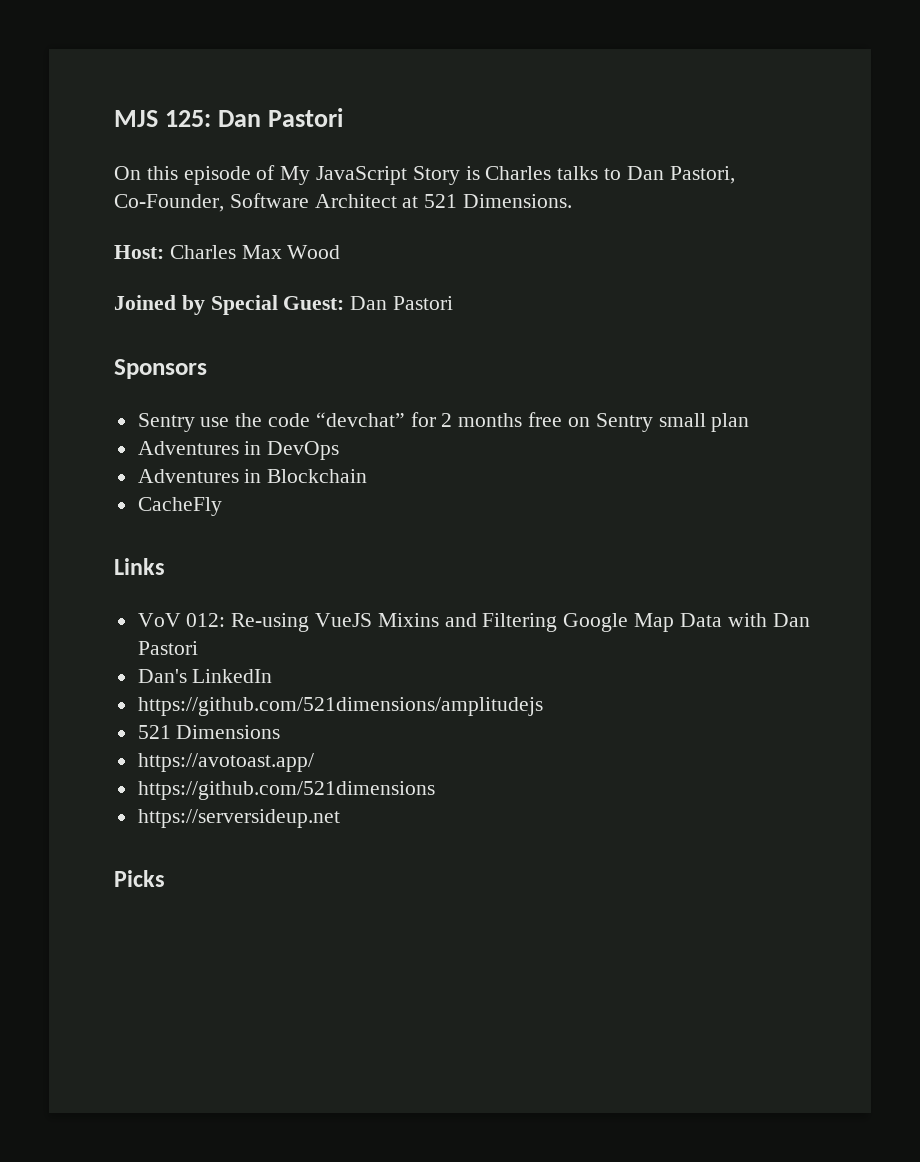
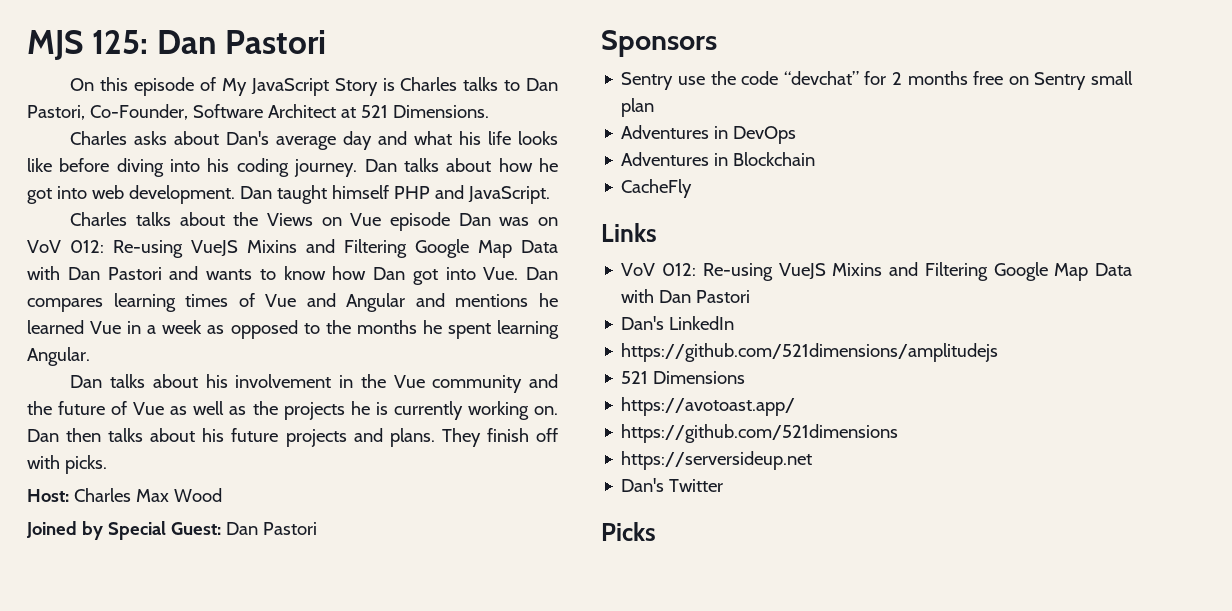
+ Charles asks about Dan's average day and what his life looks like before diving into his coding journey. Dan talks about how he got into web development. Dan taught himself PHP and JavaScript.
+ Charles talks about the Views on Vue episode Dan was on VoV 012: Re-using VueJS Mixins and Filtering Google Map Data with Dan Pastori and wants to know how Dan got into Vue. Dan compares learning times of Vue and Angular and mentions he learned Vue in a week as opposed to the months he spent learning Angular.
+ Dan talks about his involvement in the Vue community and the future of Vue as well as the projects he is currently working on. Dan then talks about his future projects and plans. They finish off with picks.
+ Dan's Twitter

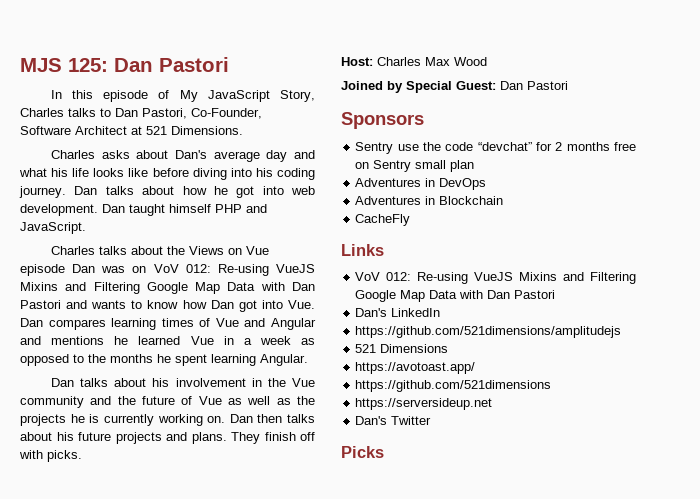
- On this episode of My JavaScript Story is Charles talks to Dan Pastori, Co-Founder, Software Architect at 521 Dimensions.
+ In this episode of My JavaScript Story, Charles talks to Dan Pastori, Co-Founder, Software Architect at 521 Dimensions.

